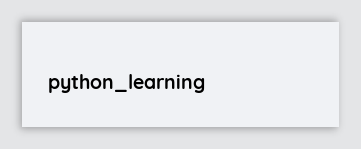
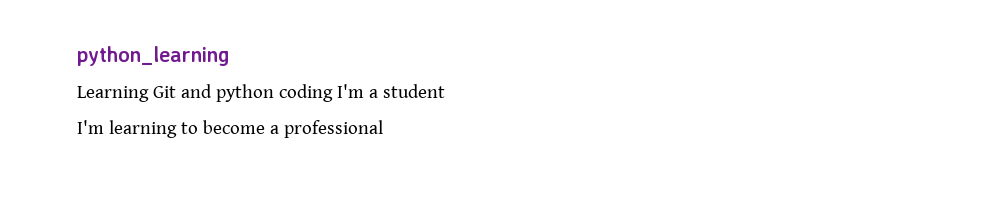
+ Learning Git and python coding I'm a student
+ I'm learning to become a professional

